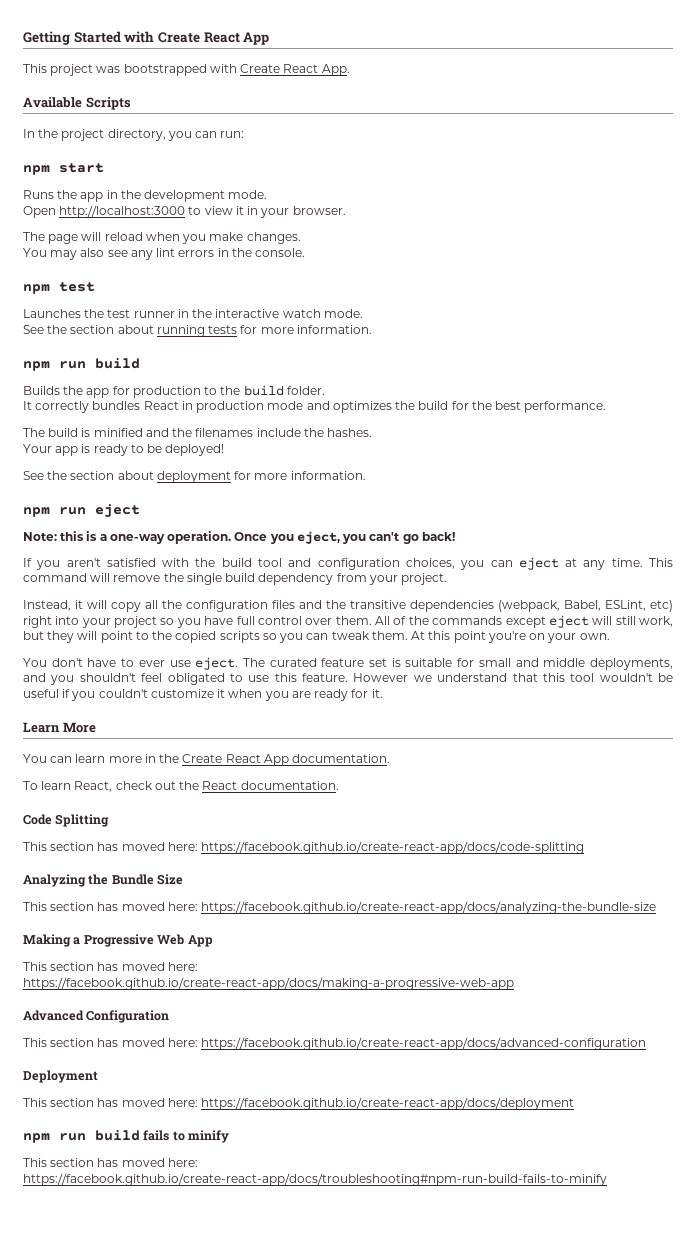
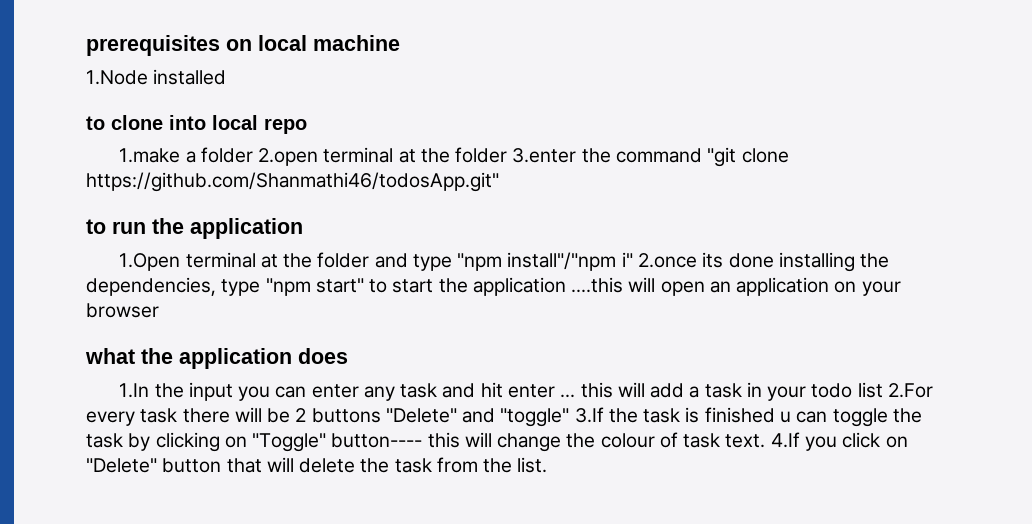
- Getting Started with Create React App
- This project was bootstrapped with Create React App.
- Available Scripts
- In the project directory, you can run:
- npm start
- Runs the app in the development mode.
- Open http://localhost:3000 to view it in your browser.
- The page will reload when you make changes.
- You may also see any lint errors in the console.
- npm test
- Launches the test runner in the interactive watch mode.
- See the section about running tests for more information.
- npm run build
- Builds the app for production to the build folder.
- It correctly bundles React in production mode and optimizes the build for the best performance.
- The build is minified and the filenames include the hashes.
- Your app is ready to be deployed!
- See the section about deployment for more information.
- npm run eject
- Note: this is a one-way operation. Once you eject, you can't go back!
- If you aren't satisfied with the build tool and configuration choices, you can eject at any time. This command will remove the single build dependency from your project.
- Instead, it will copy all the configuration files and the transitive dependencies (webpack, Babel, ESLint, etc) right into your project so you have full control over them. All of the commands except eject will still work, but they will point to the copied scripts so you can tweak them. At this point you're on your own.
- You don't have to ever use eject. The curated feature set is suitable for small and middle deployments, and you shouldn't feel obligated to use this feature. However we understand that this tool wouldn't be useful if you couldn't customize it when you are ready for it.
- Learn More
- You can learn more in the Create React App documentation.
- To learn React, check out the React documentation.
- Code Splitting
- This section has moved here: https://facebook.github.io/create-react-app/docs/code-splitting
- Analyzing the Bundle Size
- This section has moved here: https://facebook.github.io/create-react-app/docs/analyzing-the-bundle-size
- Making a Progressive Web App
- This section has moved here: https://facebook.github.io/create-react-app/docs/making-a-progressive-web-app
- Advanced Configuration
- This section has moved here: https://facebook.github.io/create-react-app/docs/advanced-configuration
- Deployment
- This section has moved here: https://facebook.github.io/create-react-app/docs/deployment
- npm run build fails to minify
- This section has moved here: https://facebook.github.io/create-react-app/docs/troubleshooting#npm-run-build-fails-to-minify
+ prerequisites on local machine
+ 1.Node installed
+ to clone into local repo
+ 1.make a folder 2.open terminal at the folder 3.enter the command "git clone https://github.com/Shanmathi46/todosApp.git"
+ to run the application
+ 1.Open terminal at the folder and type "npm install"/"npm i" 2.once its done installing the dependencies, type "npm start" to start the application ....this will open an application on your browser
+ what the application does
+ 1.In the input you can enter any task and hit enter ... this will add a task in your todo list 2.For every task there will be 2 buttons "Delete" and "toggle" 3.If the task is finished u can toggle the task by clicking on "Toggle" button---- this will change the colour of task text. 4.If you click on "Delete" button that will delete the task from the list.

